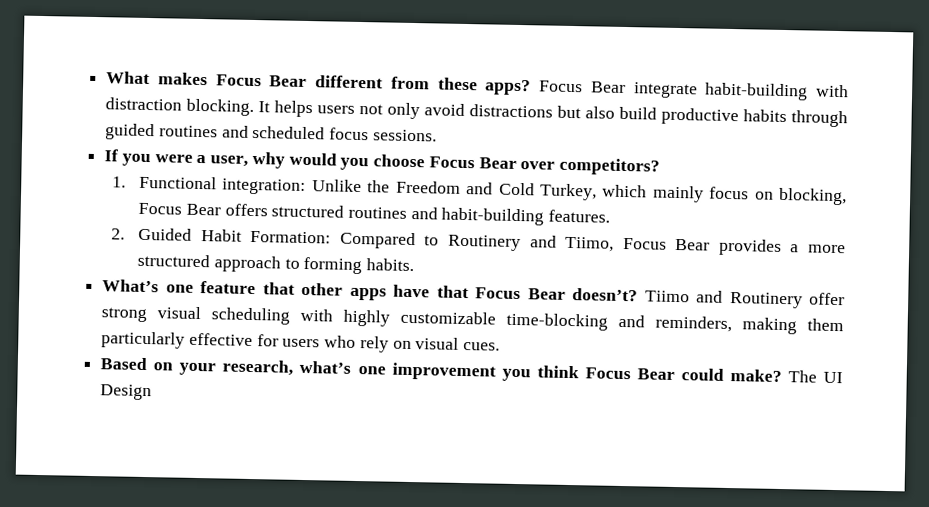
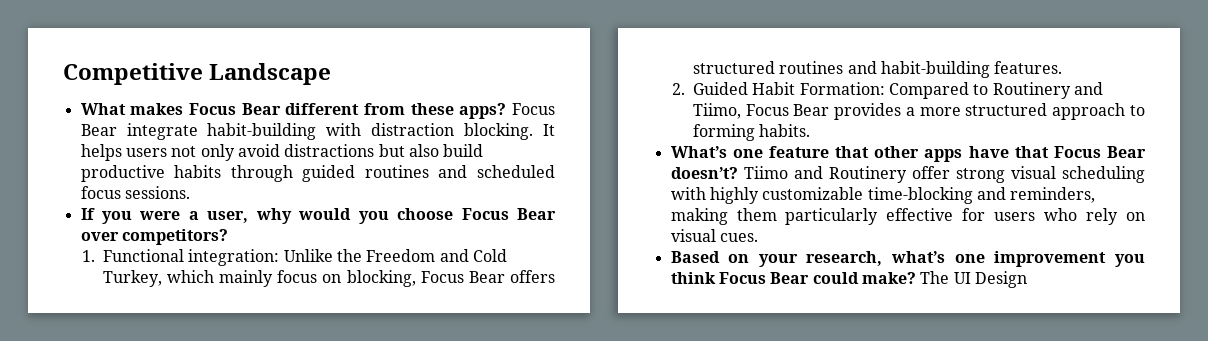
+ Competitive Landscape

